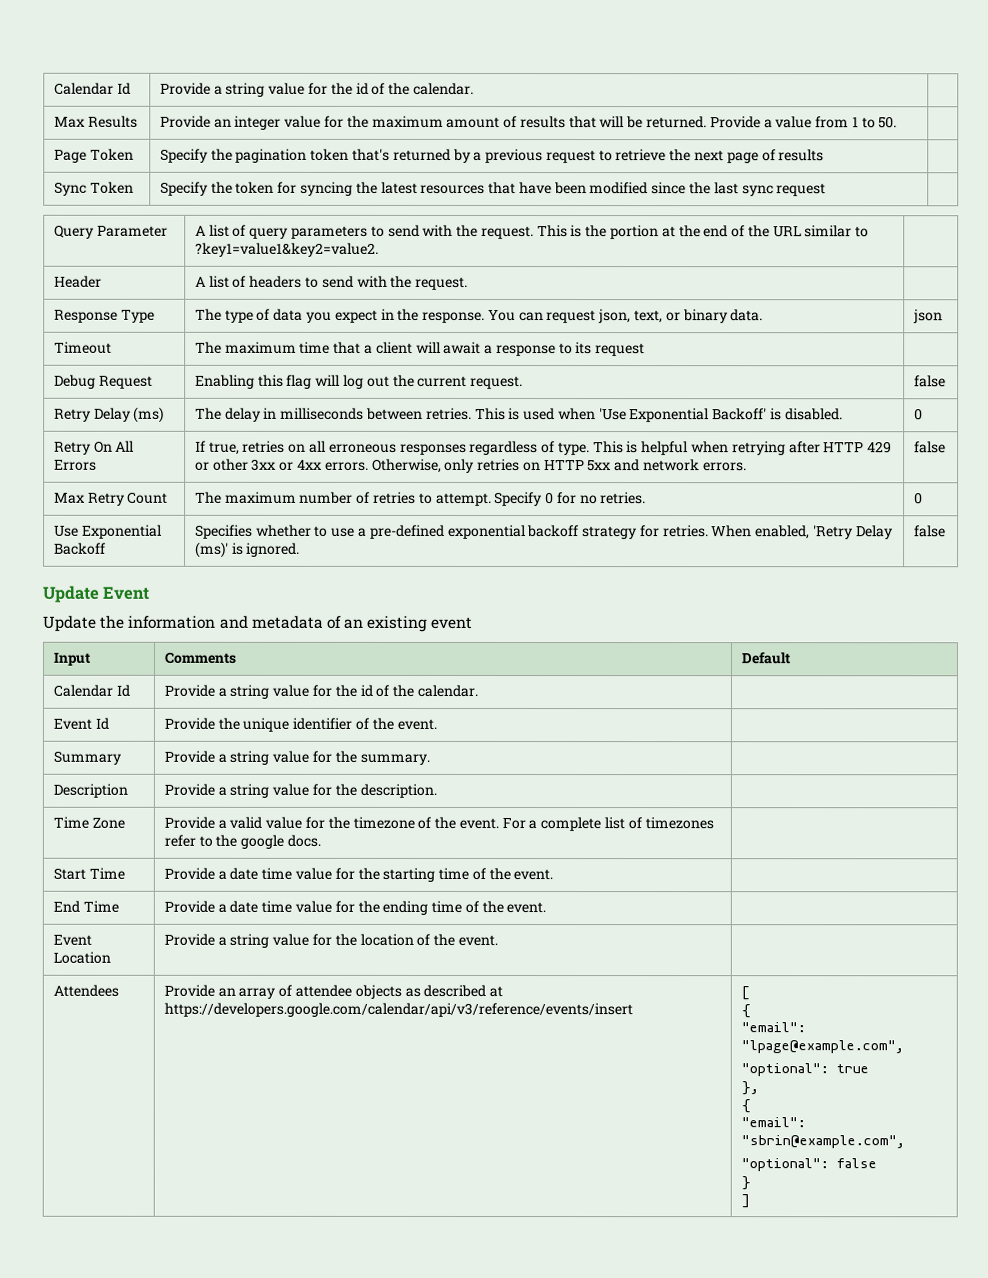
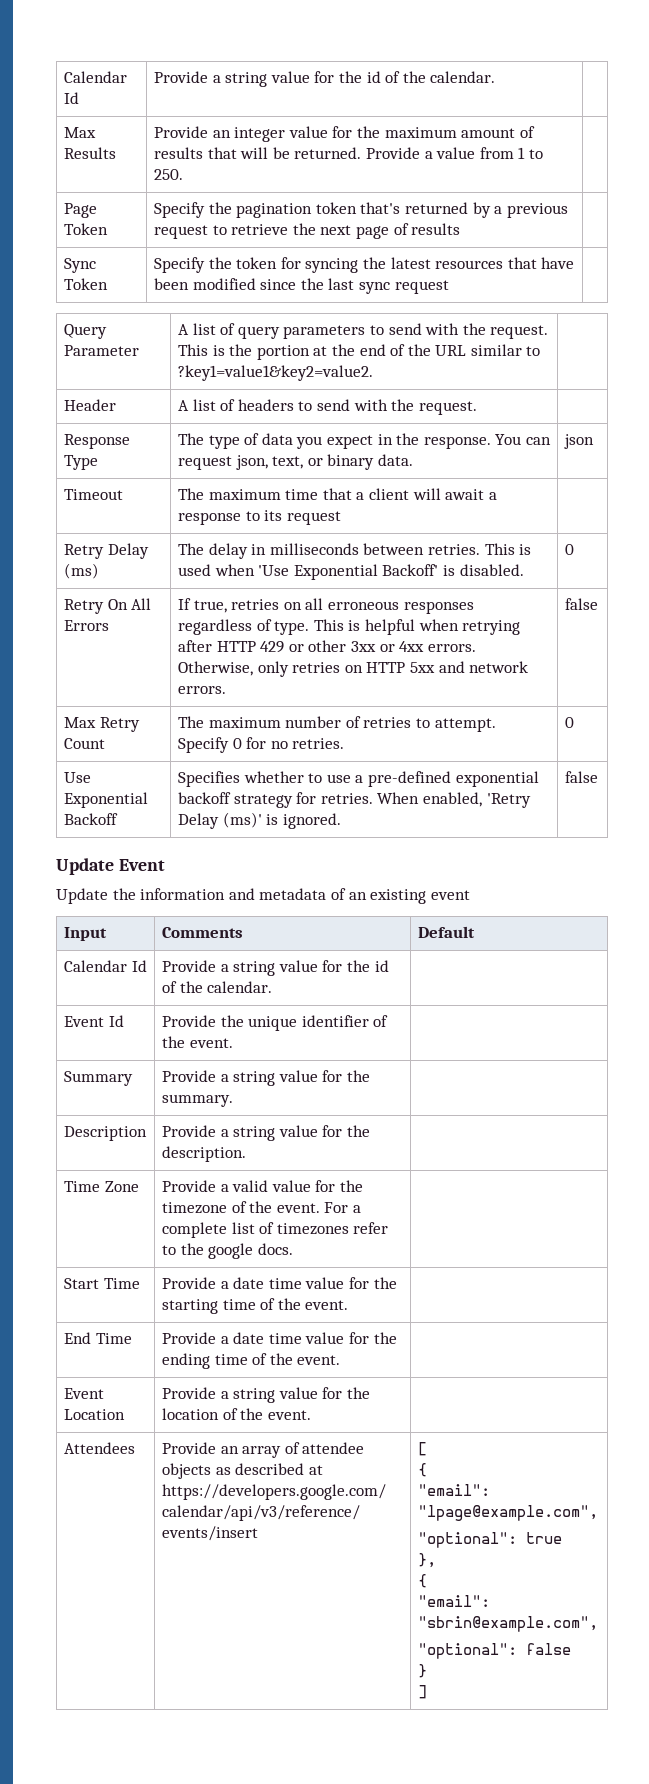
- Max Results | Provide an integer value for the maximum amount of results that will be returned. Provide a value from 1 to 50. |
+ Max Results | Provide an integer value for the maximum amount of results that will be returned. Provide a value from 1 to 250. |
- Debug Request | Enabling this flag will log out the current request. | false

